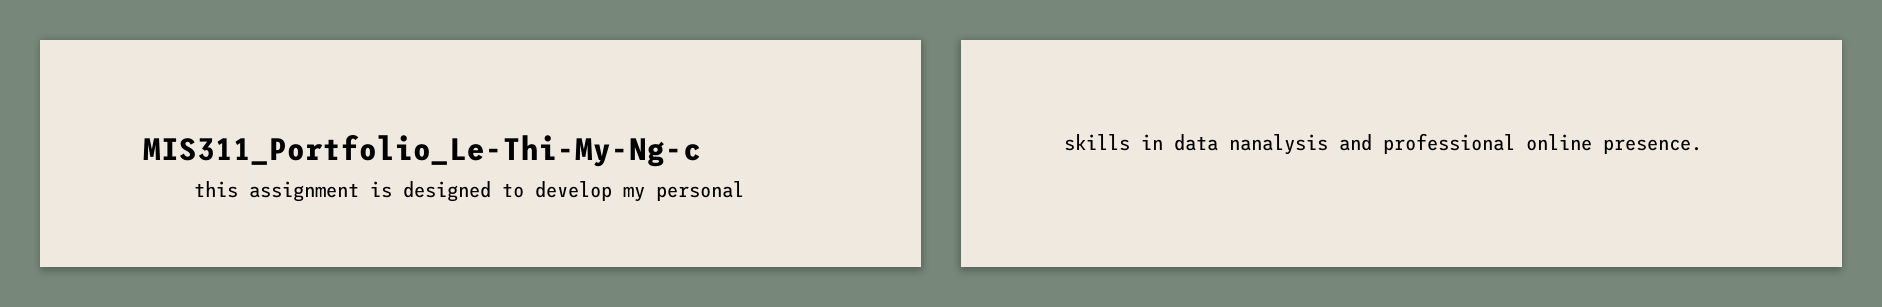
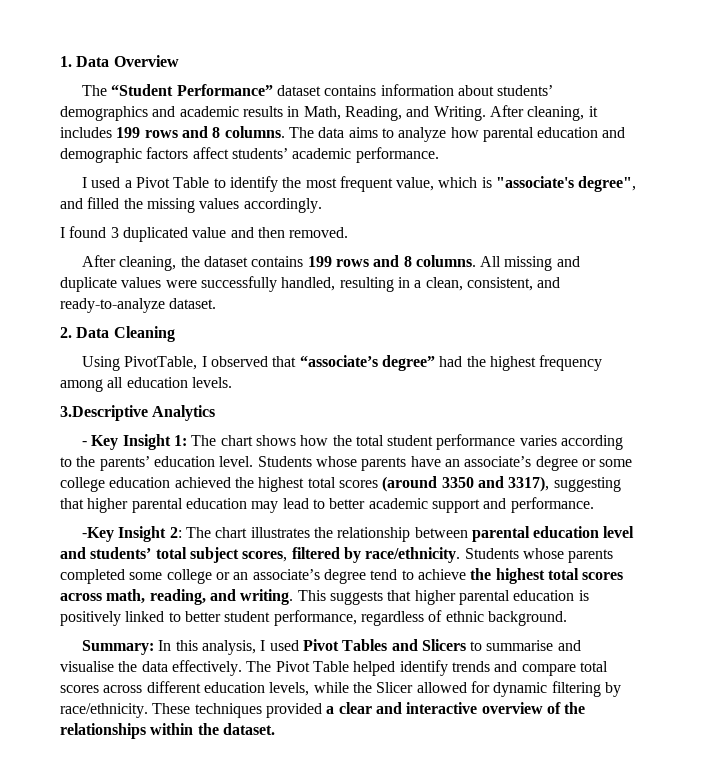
- MIS311_Portfolio_Le-Thi-My-Ng-c
- this assignment is designed to develop my personal skills in data nanalysis and professional online presence.
+ 1. Data Overview
+ The “Student Performance” dataset contains information about students’ demographics and academic results in Math, Reading, and Writing. After cleaning, it includes 199 rows and 8 columns. The data aims to analyze how parental education and demographic factors affect students’ academic performance.
+ I used a Pivot Table to identify the most frequent value, which is "associate's degree", and filled the missing values accordingly.
+ I found 3 duplicated value and then removed.
+ After cleaning, the dataset contains 199 rows and 8 columns. All missing and duplicate values were successfully handled, resulting in a clean, consistent, and ready-to-analyze dataset.
+ 2. Data Cleaning
+ Using PivotTable, I observed that “associate’s degree” had the highest frequency among all education levels.
+ 3.Descriptive Analytics
+ - Key Insight 1: The chart shows how the total student performance varies according to the parents’ education level. Students whose parents have an associate’s degree or some college education achieved the highest total scores (around 3350 and 3317), suggesting that higher parental education may lead to better academic support and performance.
+ -Key Insight 2: The chart illustrates the relationship between parental education level and students’ total subject scores, filtered by race/ethnicity. Students whose parents completed some college or an associate’s degree tend to achieve the highest total scores across math, reading, and writing. This suggests that higher parental education is positively linked to better student performance, regardless of ethnic background.
+ Summary: In this analysis, I used Pivot Tables and Slicers to summarise and visualise the data effectively. The Pivot Table helped identify trends and compare total scores across different education levels, while the Slicer allowed for dynamic filtering by race/ethnicity. These techniques provided a clear and interactive overview of the relationships within the dataset.

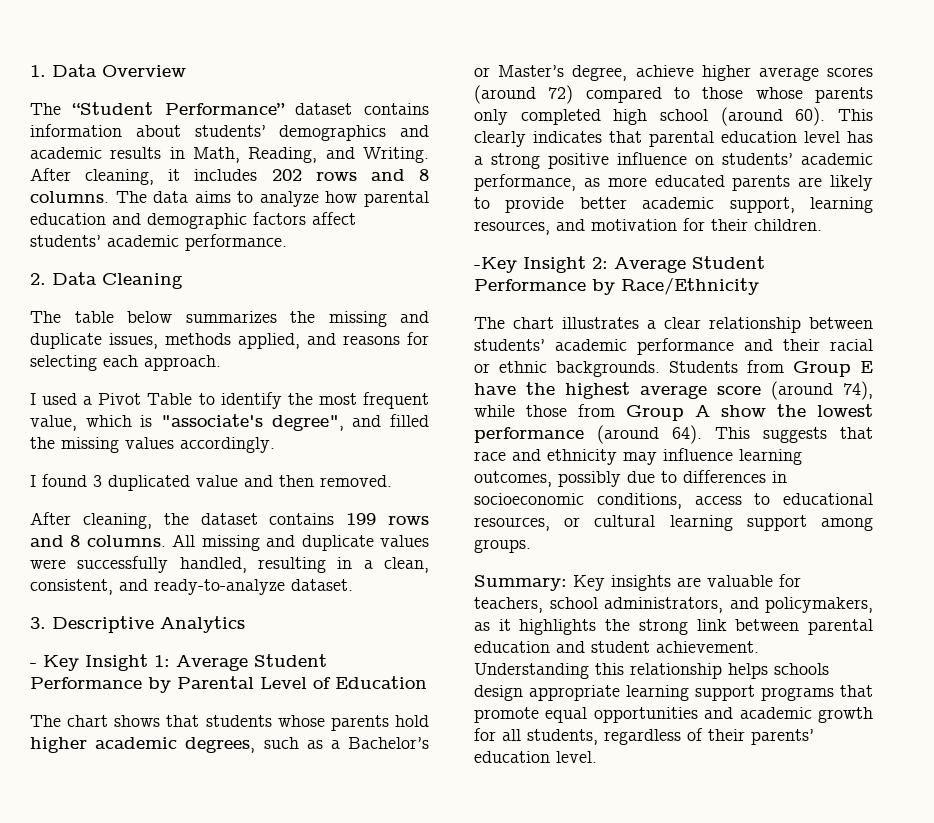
- After cleaning, it includes 199 rows and 8 columns.
+ After cleaning, it includes 202 rows and 8 columns.
+ 2. Data Cleaning
+ The table below summarizes the missing and duplicate issues, methods applied, and reasons for selecting each approach.
- 2. Data Cleaning
- Using PivotTable, I observed that “associate’s degree” had the highest frequency among all education levels.
- 3.Descriptive Analytics
+ 3. Descriptive Analytics
- - Key Insight 1: The chart shows how the total student performance varies according to the parents’ education level. Students whose parents have an associate’s degree or some college education achieved the highest total scores (around 3350 and 3317), suggesting that higher parental education may lead to better academic support and performance.
- -Key Insight 2: The chart illustrates the relationship between parental education level and students’ total subject scores, filtered by race/ethnicity. Students whose parents completed some college or an associate’s degree tend to achieve the highest total scores across math, reading, and writing. This suggests that higher parental education is positively linked to better student performance, regardless of ethnic background.
- Summary: In this analysis, I used Pivot Tables and Slicers to summarise and visualise the data effectively. The Pivot Table helped identify trends and compare total scores across different education levels, while the Slicer allowed for dynamic filtering by race/ethnicity. These techniques provided a clear and interactive overview of the relationships within the dataset.
+ - Key Insight 1: Average Student Performance by Parental Level of Education
+ The chart shows that students whose parents hold higher academic degrees, such as a Bachelor’s or Master’s degree, achieve higher average scores (around 72) compared to those whose parents only completed high school (around 60). This clearly indicates that parental education level has a strong positive influence on students’ academic performance, as more educated parents are likely to provide better academic support, learning resources, and motivation for their children.
+ -Key Insight 2: Average Student Performance by Race/Ethnicity
+ The chart illustrates a clear relationship between students’ academic performance and their racial or ethnic backgrounds. Students from Group E have the highest average score (around 74), while those from Group A show the lowest performance (around 64). This suggests that race and ethnicity may influence learning outcomes, possibly due to differences in socioeconomic conditions, access to educational resources, or cultural learning support among groups.
+ Summary: Key insights are valuable for teachers, school administrators, and policymakers, as it highlights the strong link between parental education and student achievement. Understanding this relationship helps schools design appropriate learning support programs that promote equal opportunities and academic growth for all students, regardless of their parents’ education level.

